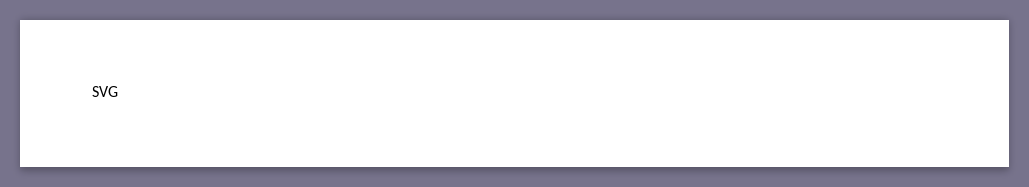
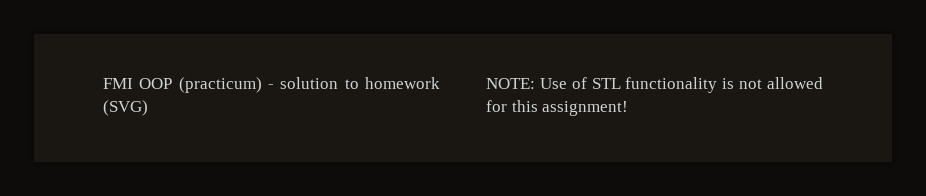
- SVG
+ FMI OOP (practicum) - solution to homework (SVG)
+ NOTE: Use of STL functionality is not allowed for this assignment!

